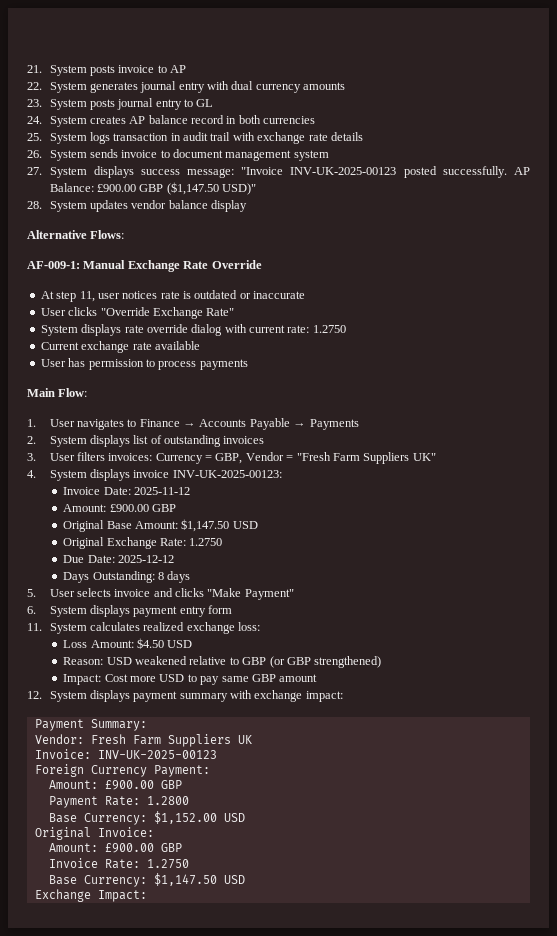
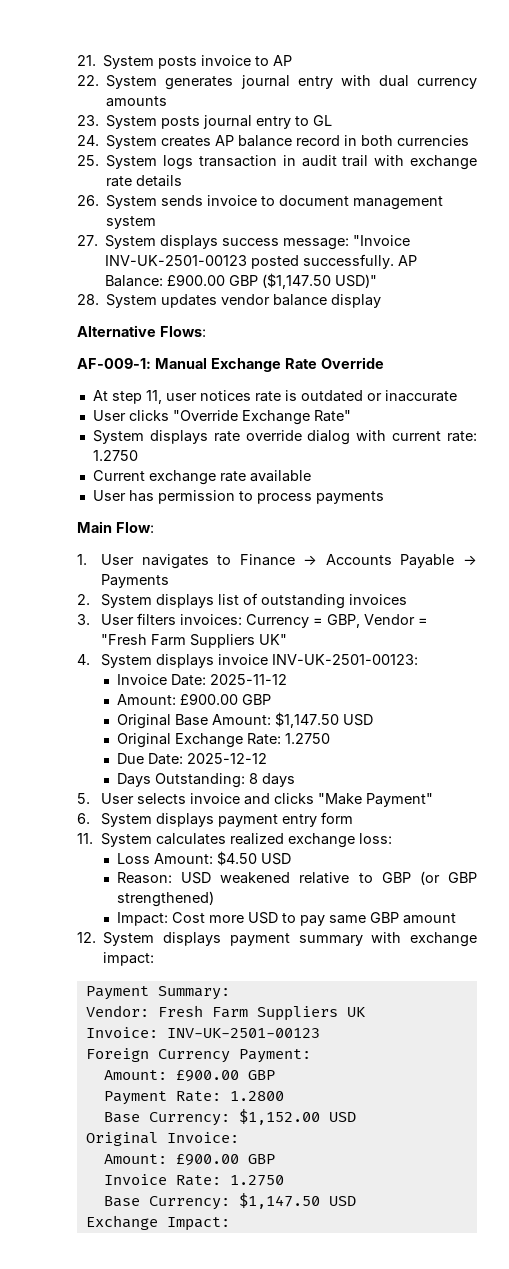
- 27. System displays success message: "Invoice INV-UK-2025-00123 posted successfully.
+ 27. System displays success message: "Invoice INV-UK-2501-00123 posted successfully.
- 4. System displays invoice INV-UK-2025-00123:
+ 4. System displays invoice INV-UK-2501-00123:
- Invoice: INV-UK-2025-00123
+ Invoice: INV-UK-2501-00123

